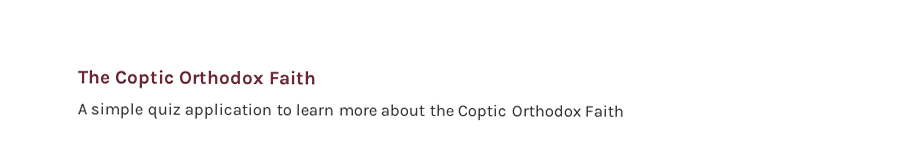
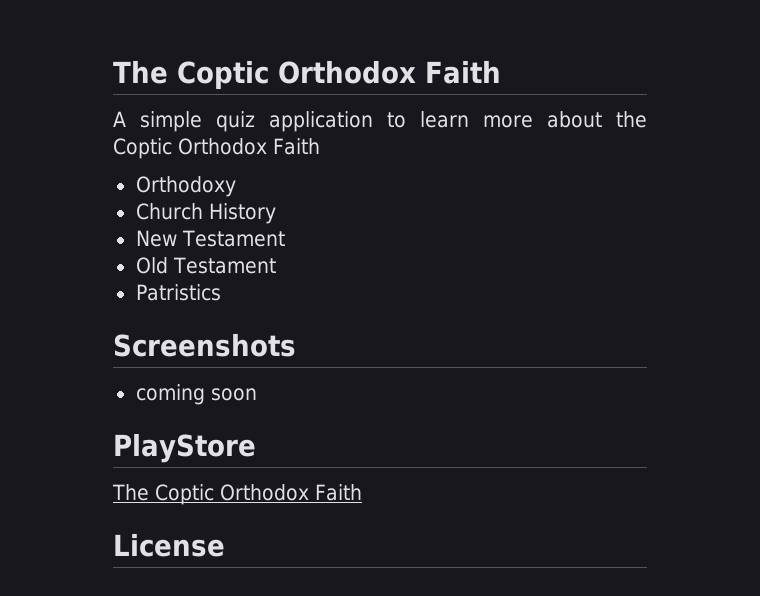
+ Orthodoxy
+ Church History
+ New Testament
+ Old Testament
+ Patristics
+ Screenshots
+ coming soon
+ PlayStore
+ The Coptic Orthodox Faith
+ License

